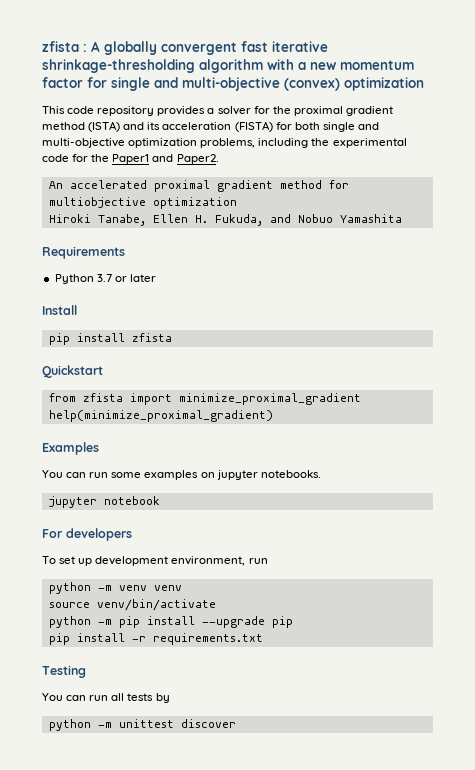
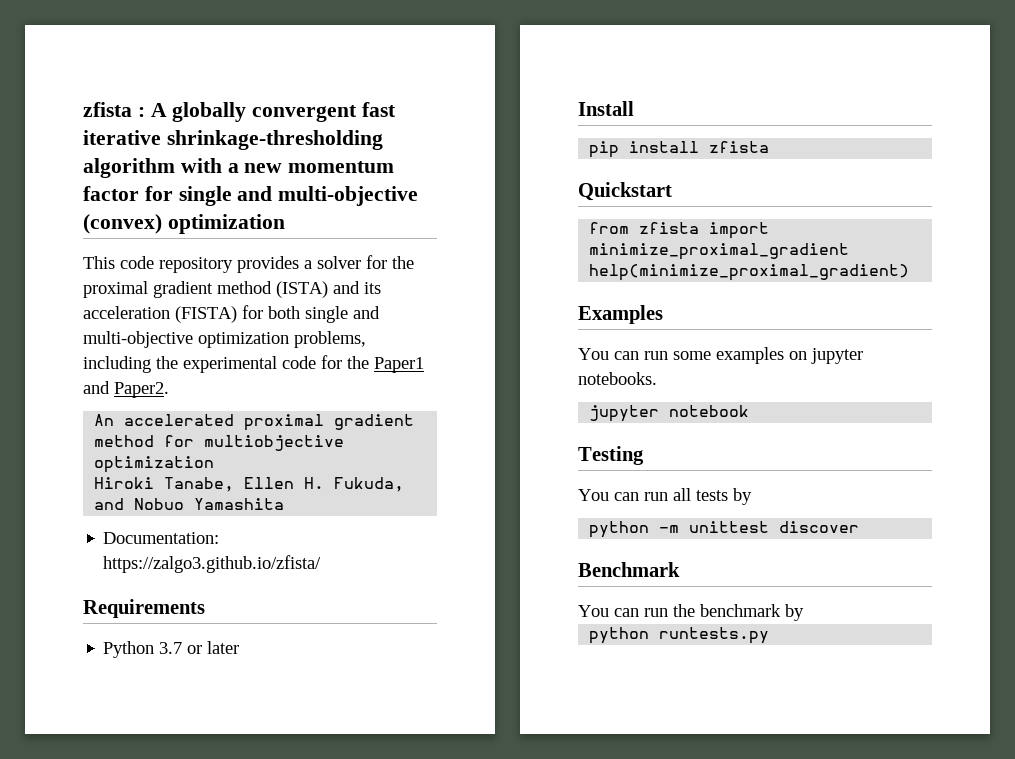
+ Documentation: https://zalgo3.github.io/zfista/
- For developers
- To set up development environment, run
- python -m venv venv
- source venv/bin/activate
- python -m pip install --upgrade pip
- pip install -r requirements.txt
+ Benchmark
+ You can run the benchmark by
+ python runtests.py

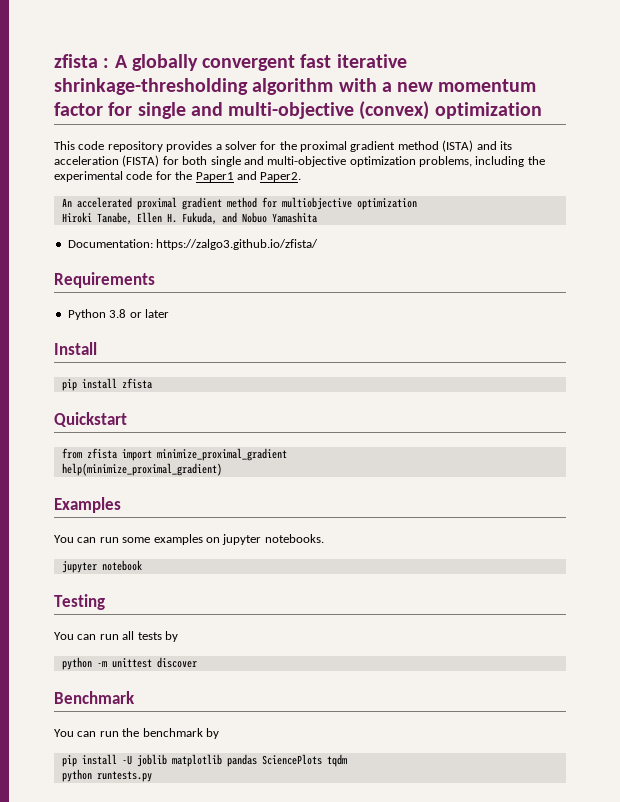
- Python 3.7 or later
+ Python 3.8 or later
+ pip install -U joblib matplotlib pandas SciencePlots tqdm

